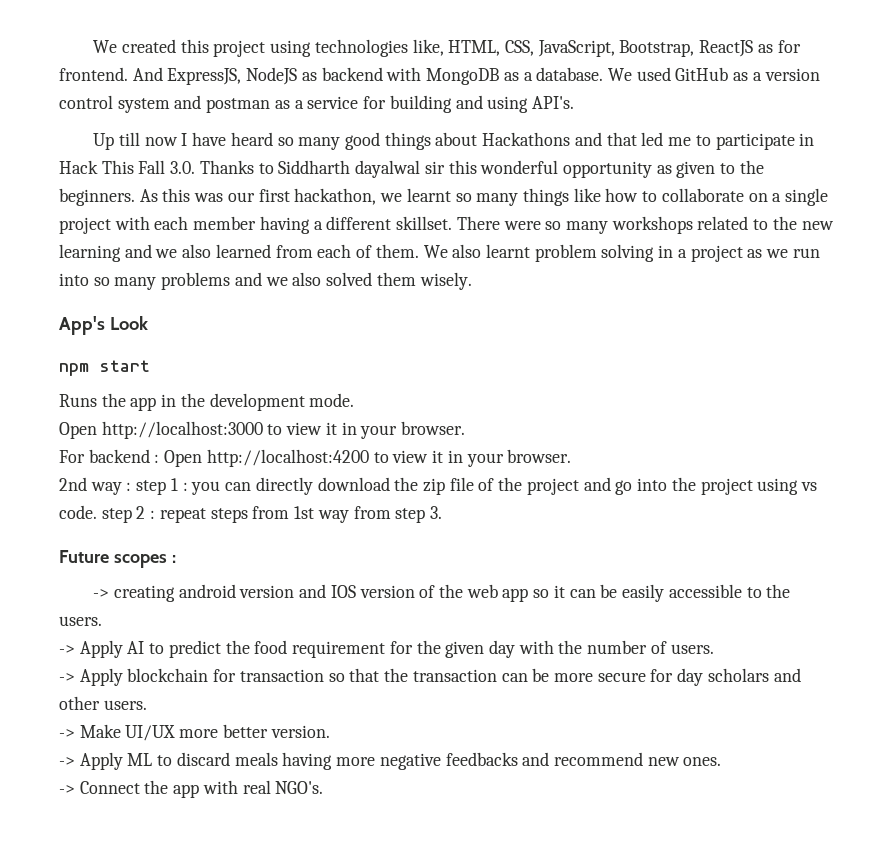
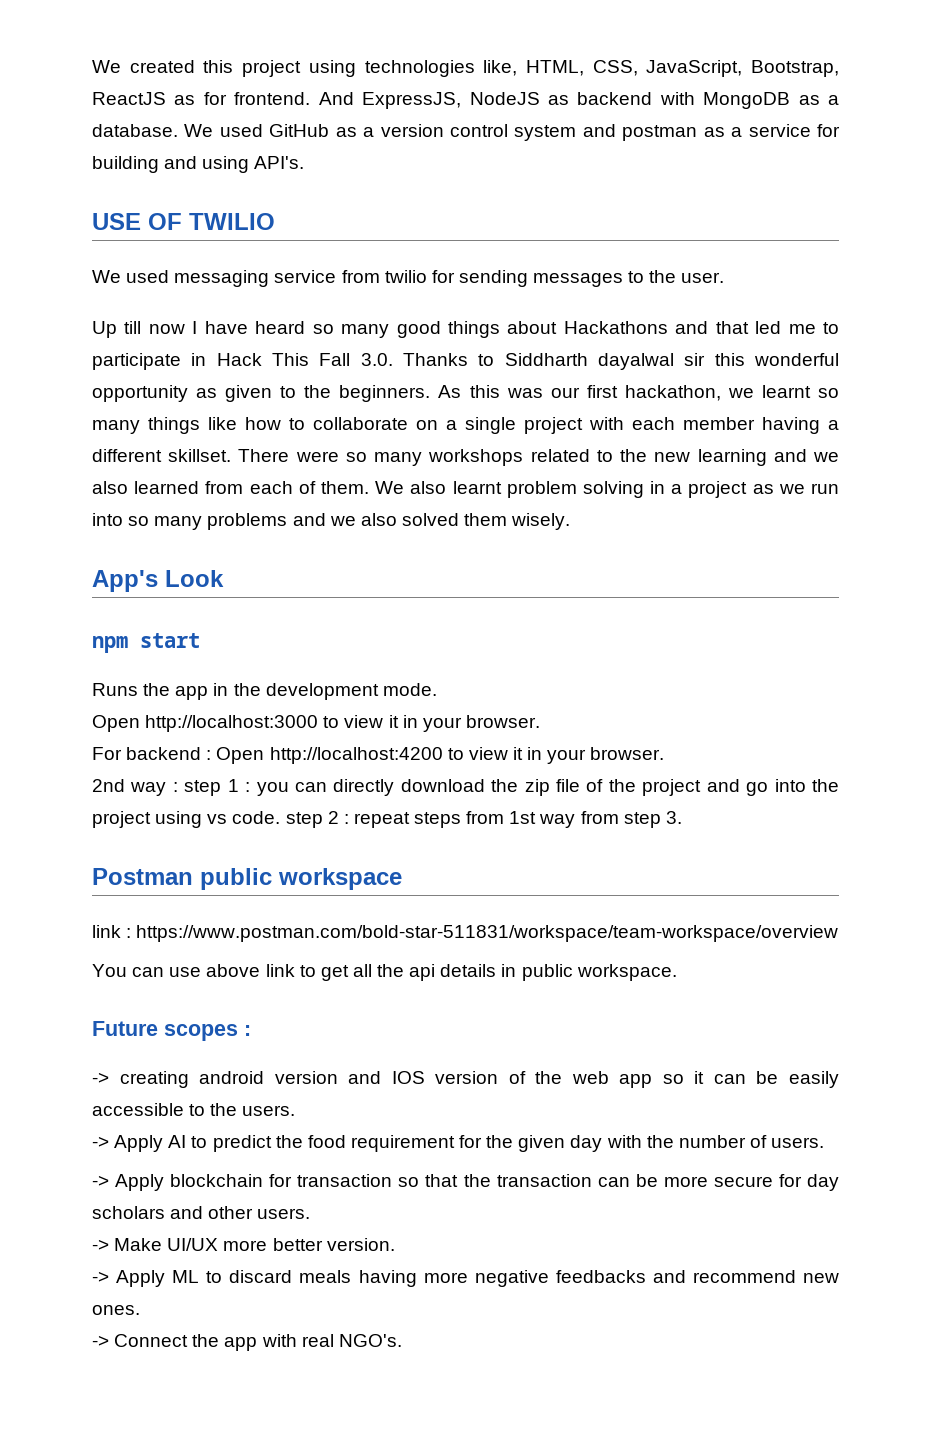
+ USE OF TWILIO
+ We used messaging service from twilio for sending messages to the user.
+ Postman public workspace
+ link : https://www.postman.com/bold-star-511831/workspace/team-workspace/overview
+ You can use above link to get all the api details in public workspace.

